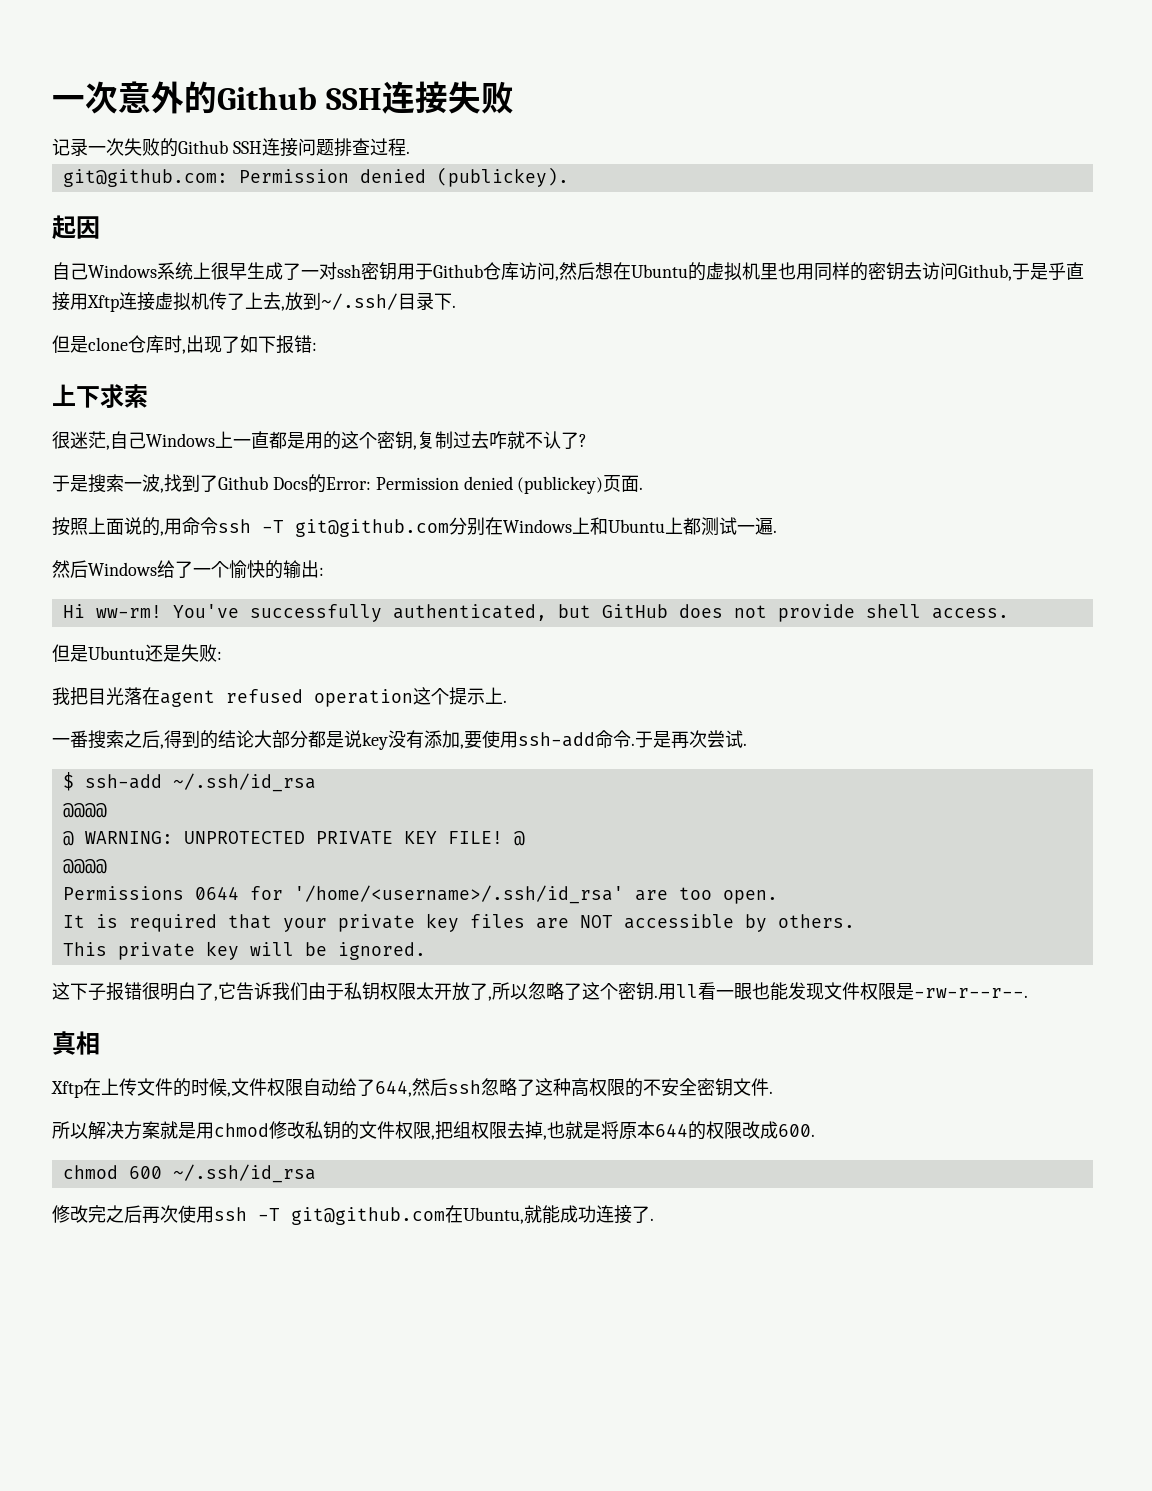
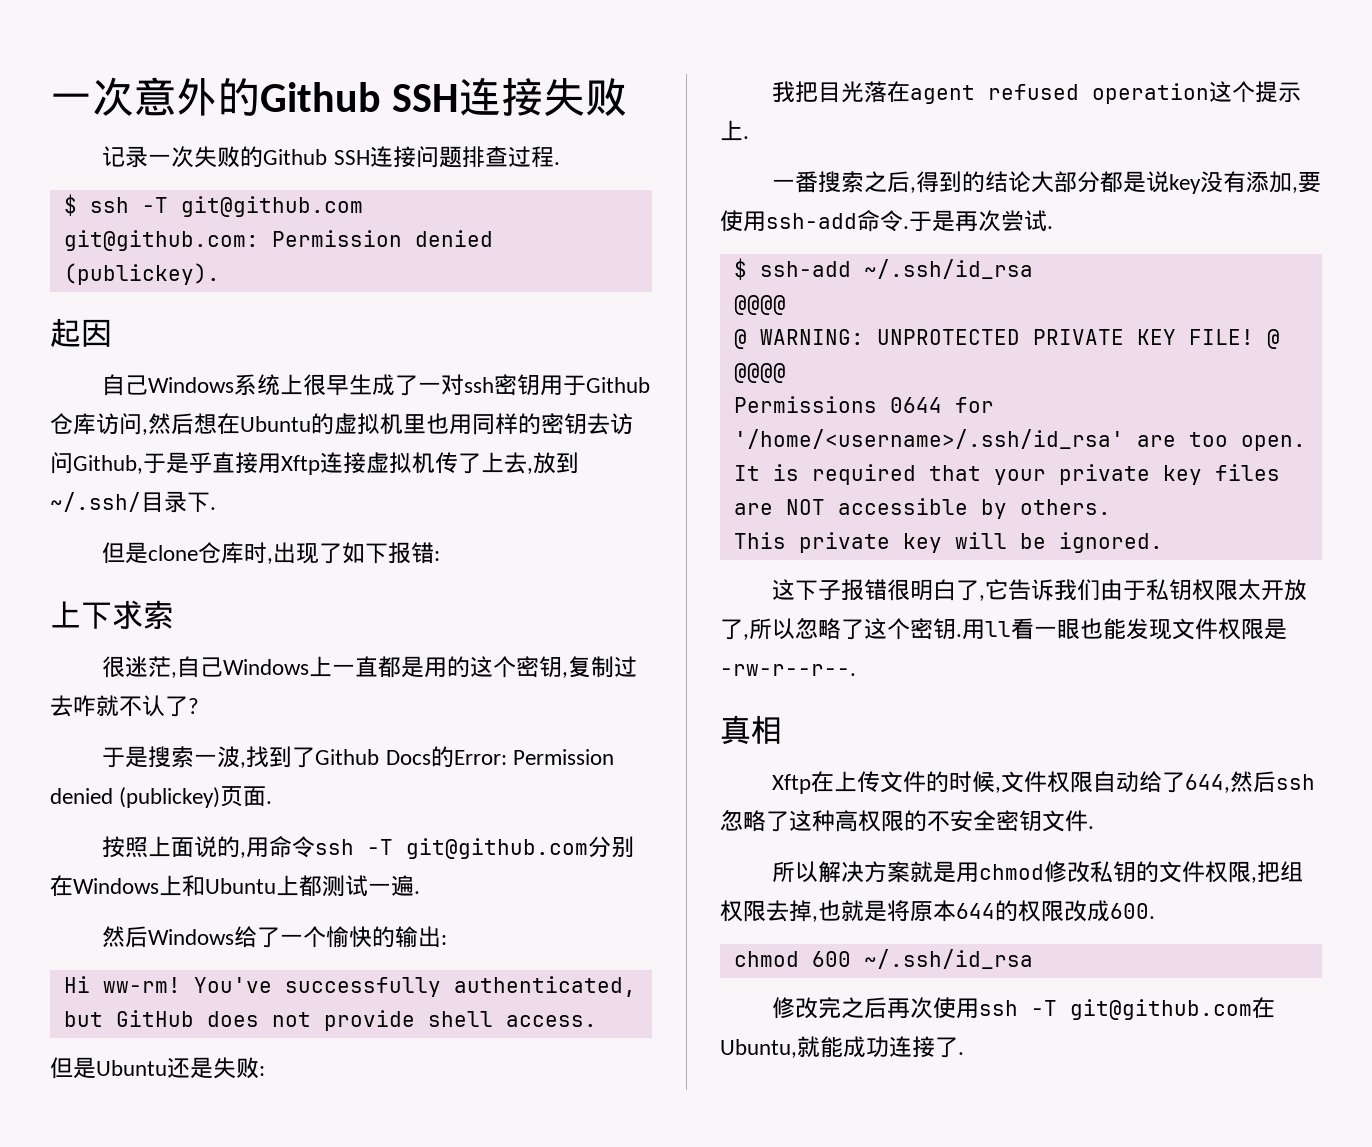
+ $ ssh -T git@github.com

